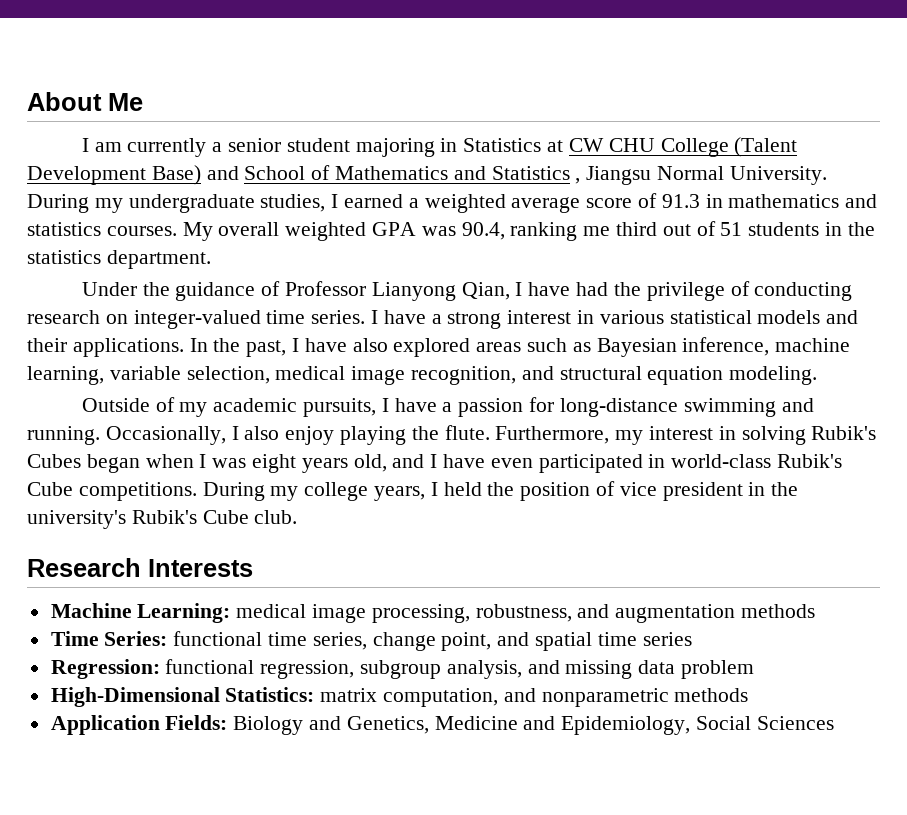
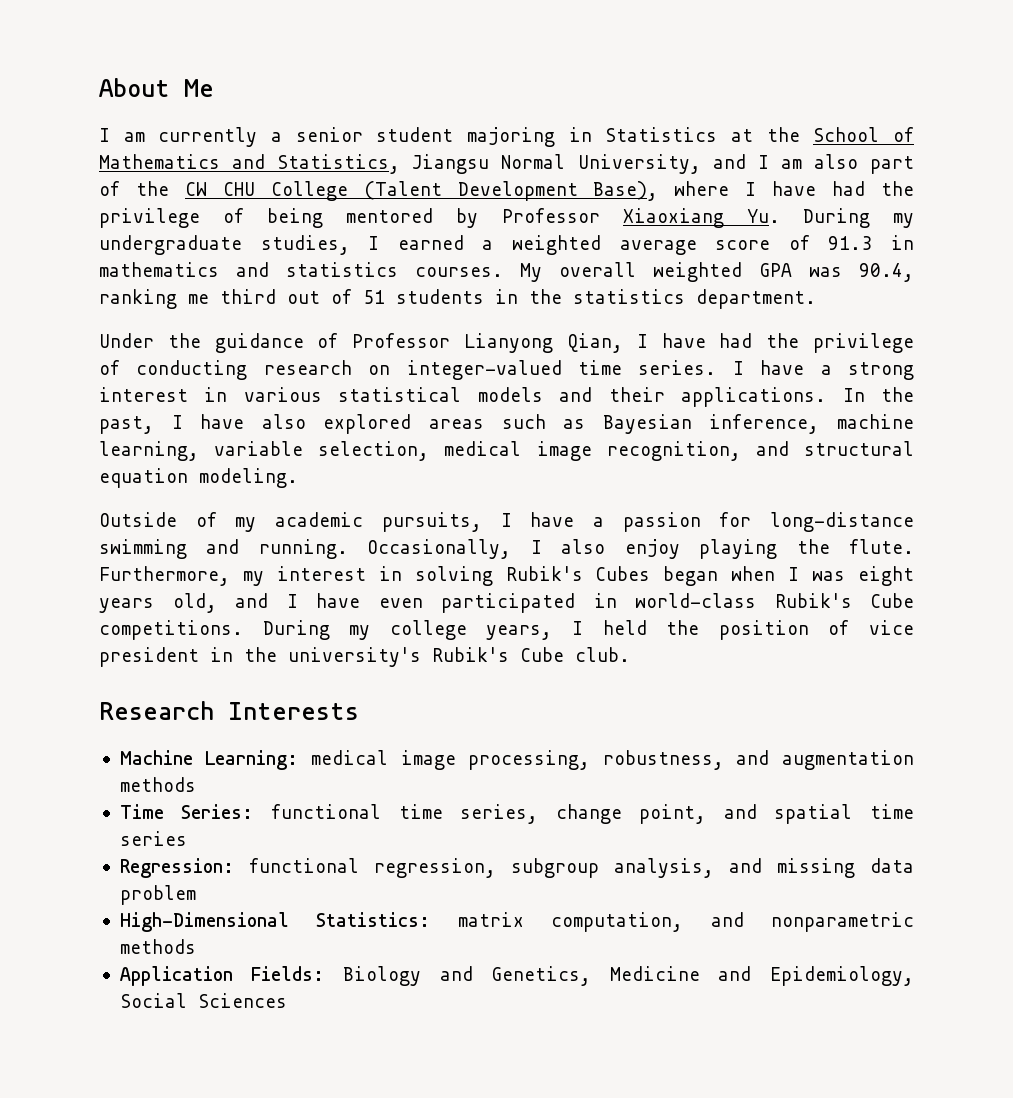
- I am currently a senior student majoring in Statistics at CW CHU College (Talent Development Base) and School of Mathematics and Statistics , Jiangsu Normal University. During my undergraduate studies, I earned a weighted average score of 91.3 in mathematics and statistics courses.
+ I am currently a senior student majoring in Statistics at the School of Mathematics and Statistics, Jiangsu Normal University, and I am also part of the CW CHU College (Talent Development Base), where I have had the privilege of being mentored by Professor Xiaoxiang Yu. During my undergraduate studies, I earned a weighted average score of 91.3 in mathematics and statistics courses.

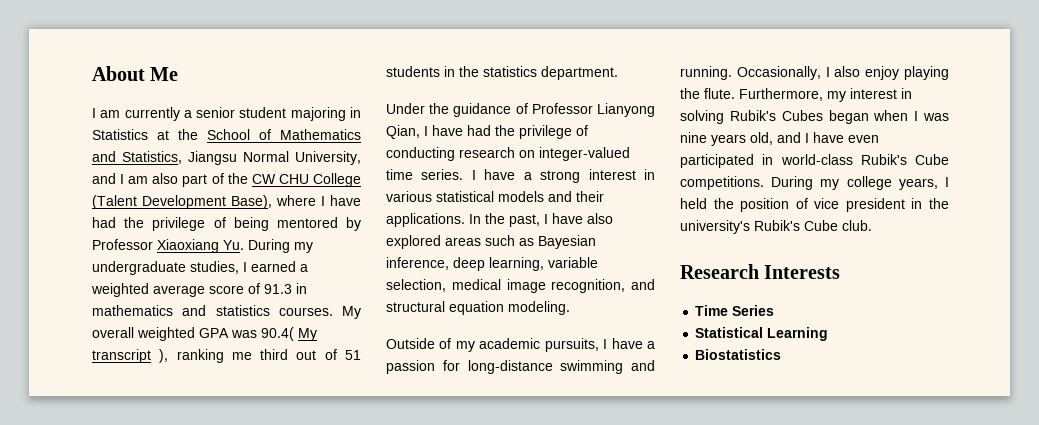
- My overall weighted GPA was 90.4, ranking me third out of 51 students in the statistics department.
+ My overall weighted GPA was 90.4( My transcript ), ranking me third out of 51 students in the statistics department.
- In the past, I have also explored areas such as Bayesian inference, machine learning, variable selection, medical image recognition, and structural equation modeling.
+ In the past, I have also explored areas such as Bayesian inference, deep learning, variable selection, medical image recognition, and structural equation modeling.
- Furthermore, my interest in solving Rubik's Cubes began when I was eight years old, and I have even participated in world-class Rubik's Cube competitions.
+ Furthermore, my interest in solving Rubik's Cubes began when I was nine years old, and I have even participated in world-class Rubik's Cube competitions.
- Machine Learning: medical image processing, robustness, and augmentation methods
- Time Series: functional time series, change point, and spatial time series
- Regression: functional regression, subgroup analysis, and missing data problem
- High-Dimensional Statistics: matrix computation, and nonparametric methods
- Application Fields: Biology and Genetics, Medicine and Epidemiology, Social Sciences
+ Time Series
+ Statistical Learning
+ Biostatistics

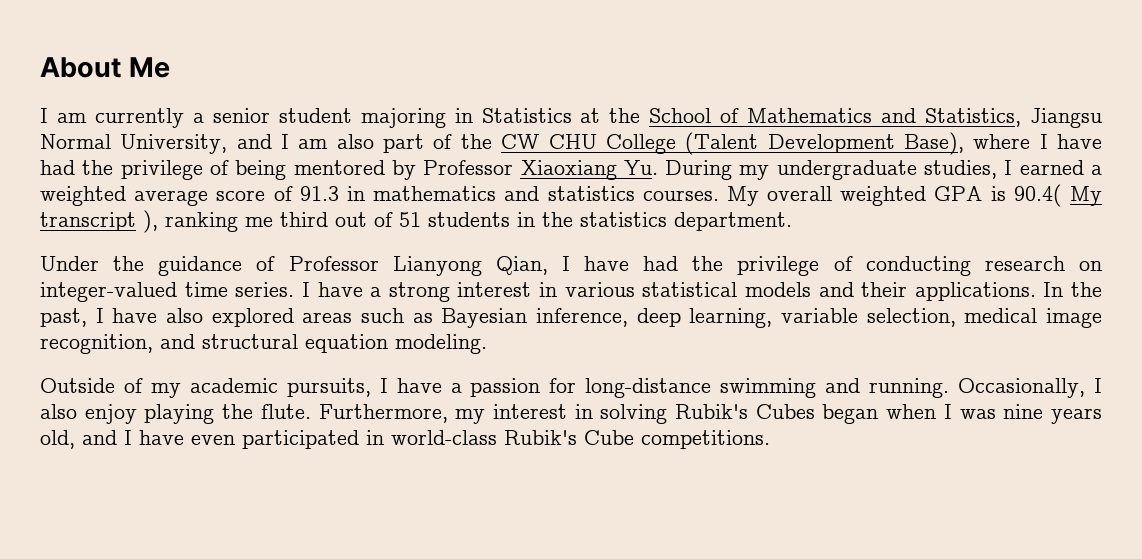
- My overall weighted GPA was 90.4( My transcript ), ranking me third out of 51 students in the statistics department.
+ My overall weighted GPA is 90.4( My transcript ), ranking me third out of 51 students in the statistics department.
- During my college years, I held the position of vice president in the university's Rubik's Cube club.
- Research Interests
- Time Series
- Statistical Learning
- Biostatistics

